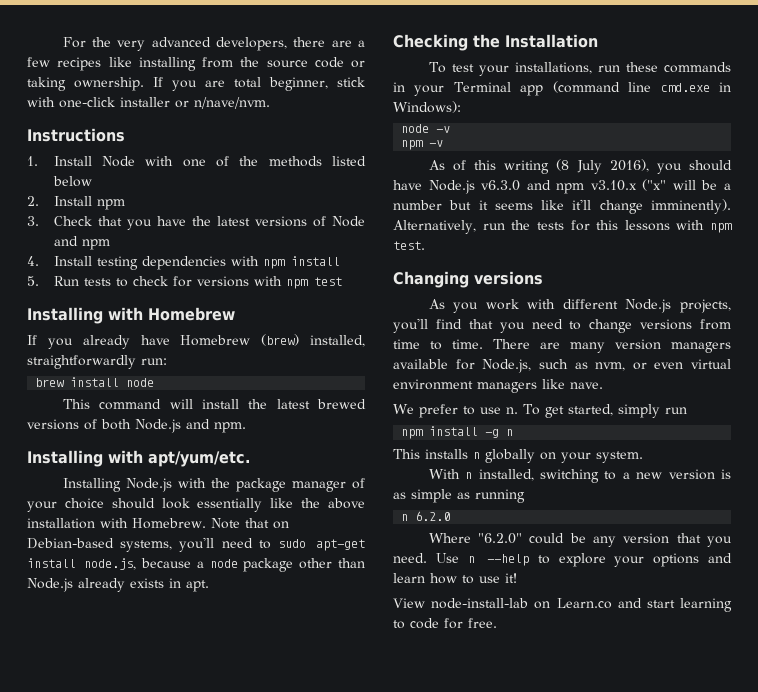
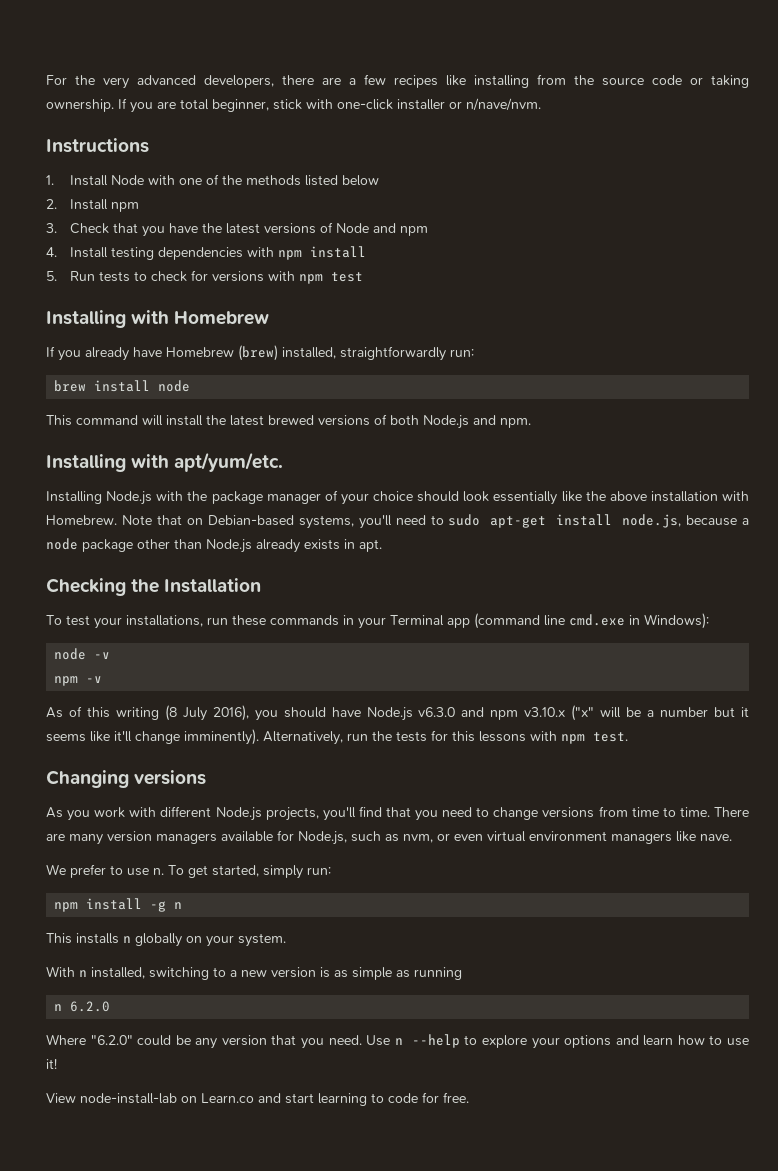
- To get started, simply run
+ To get started, simply run:

